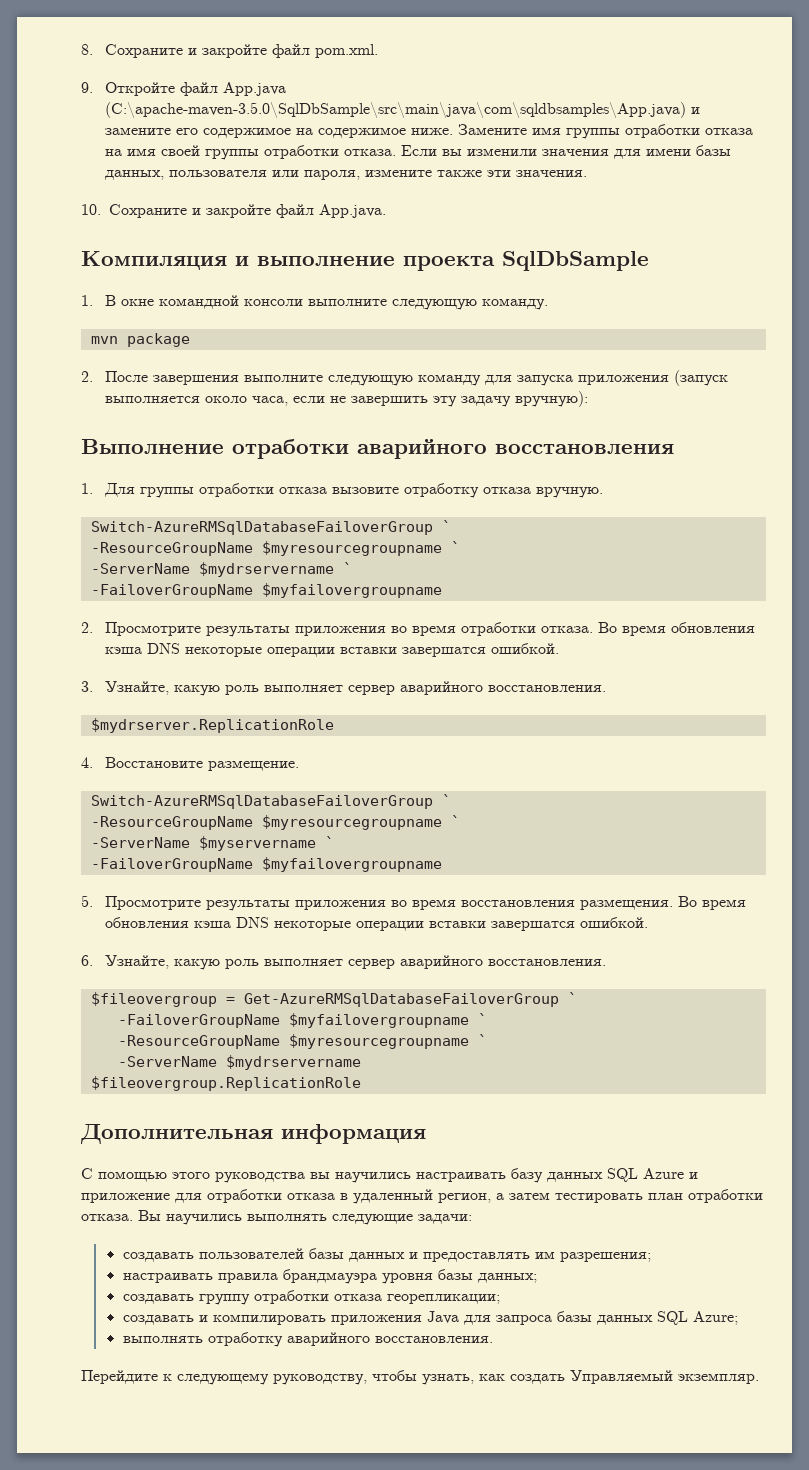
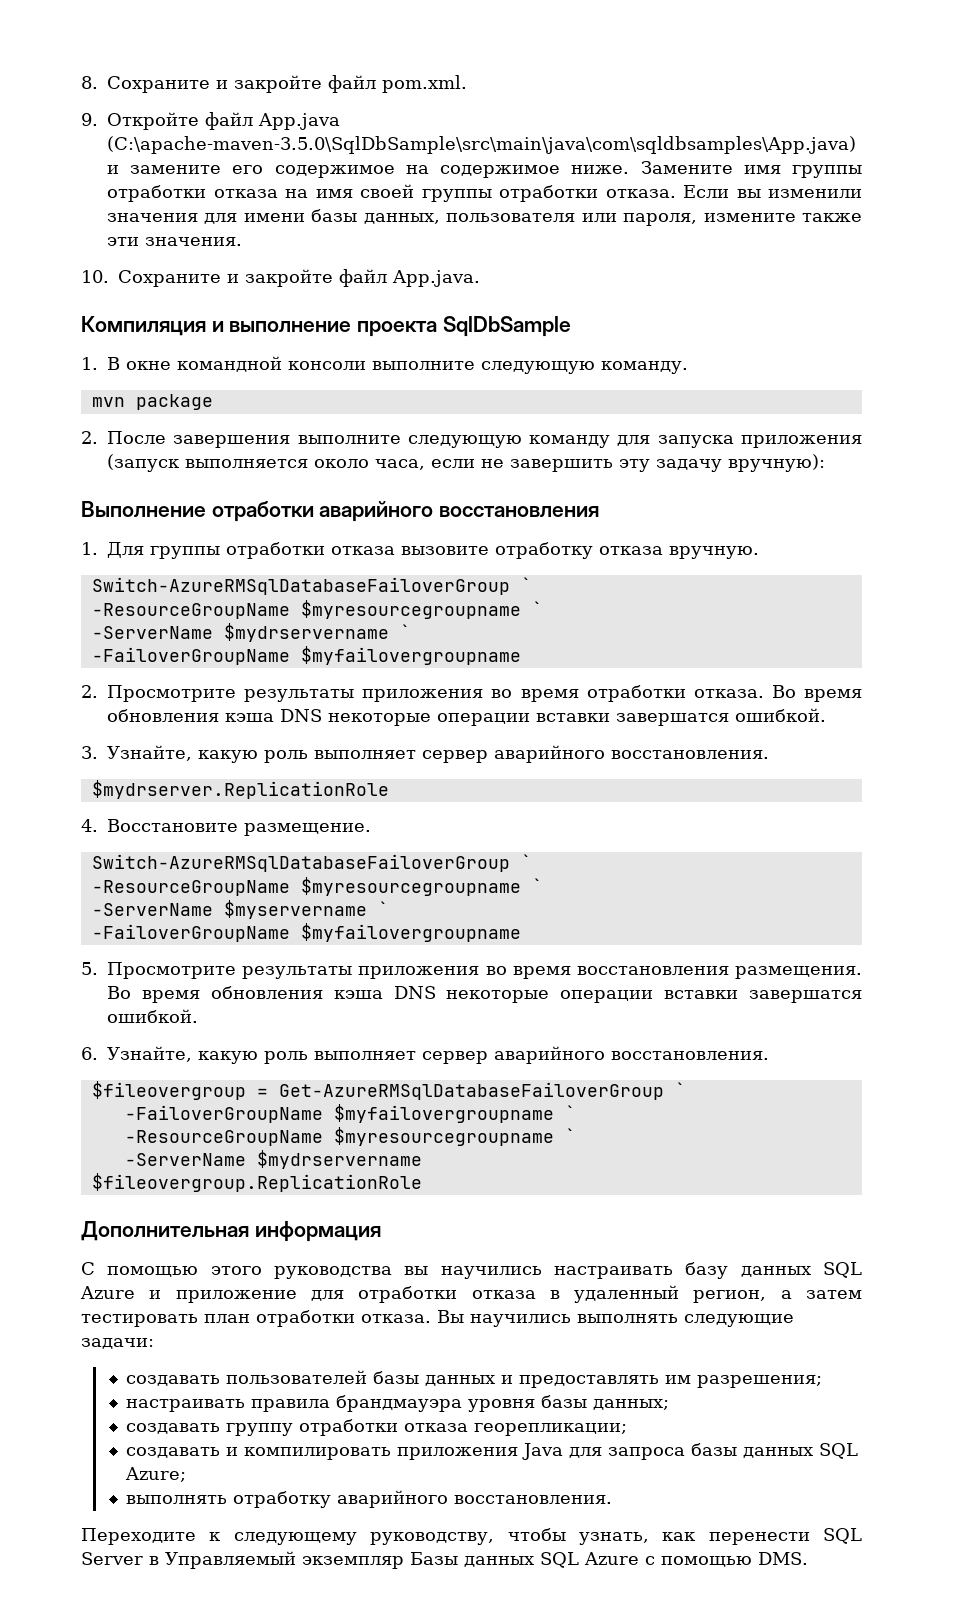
- Перейдите к следующему руководству, чтобы узнать, как создать Управляемый экземпляр.
+ Переходите к следующему руководству, чтобы узнать, как перенести SQL Server в Управляемый экземпляр Базы данных SQL Azure с помощью DMS.

